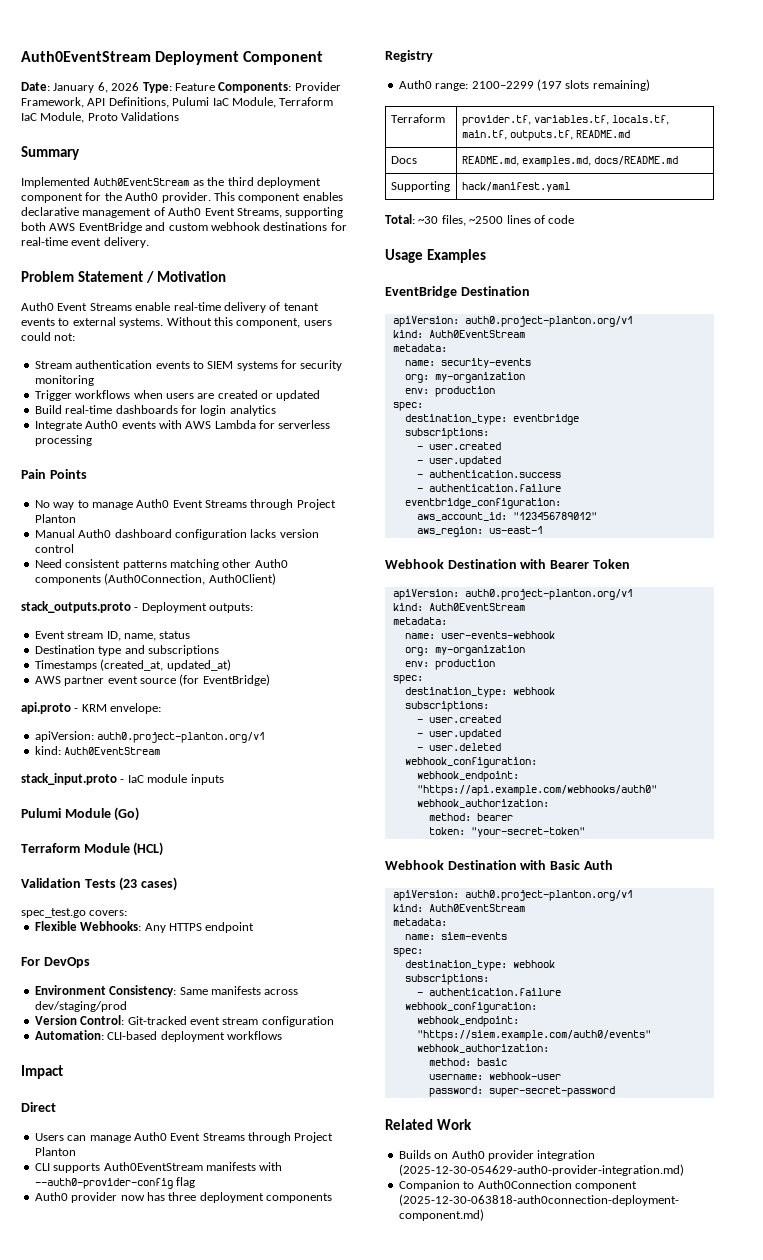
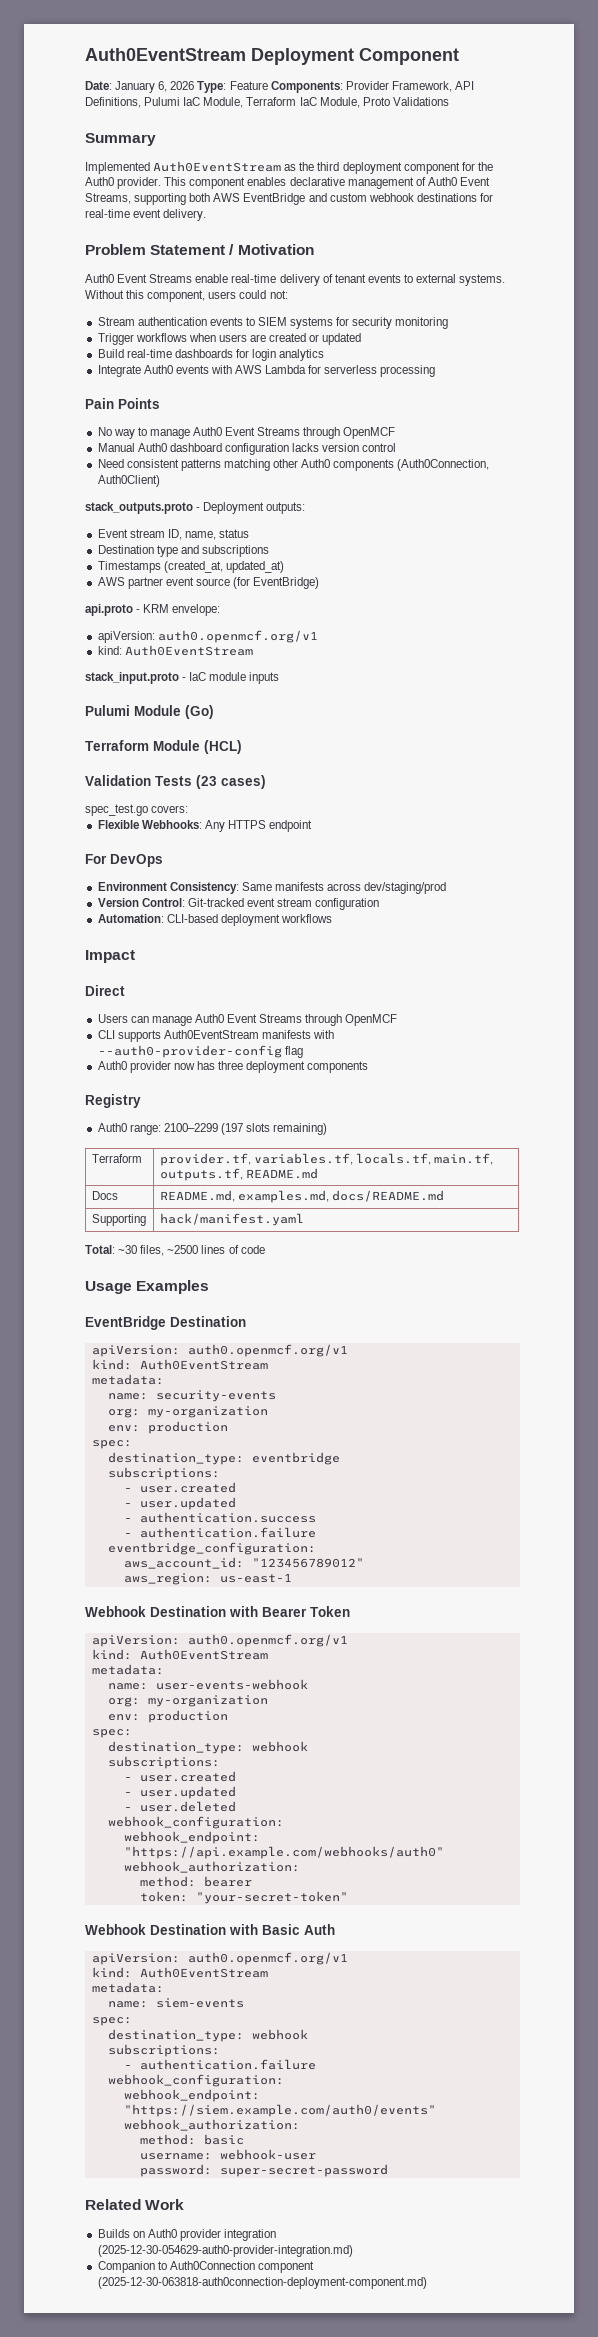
- No way to manage Auth0 Event Streams through Project Planton
+ No way to manage Auth0 Event Streams through OpenMCF
  api.proto - KRM envelope:
- apiVersion: auth0.project-planton.org/v1
+ apiVersion: auth0.openmcf.org/v1
- Users can manage Auth0 Event Streams through Project Planton
+ Users can manage Auth0 Event Streams through OpenMCF
  EventBridge Destination
- apiVersion: auth0.project-planton.org/v1
+ apiVersion: auth0.openmcf.org/v1
  Webhook Destination with Bearer Token
- apiVersion: auth0.project-planton.org/v1
+ apiVersion: auth0.openmcf.org/v1
  Webhook Destination with Basic Auth
- apiVersion: auth0.project-planton.org/v1
+ apiVersion: auth0.openmcf.org/v1

